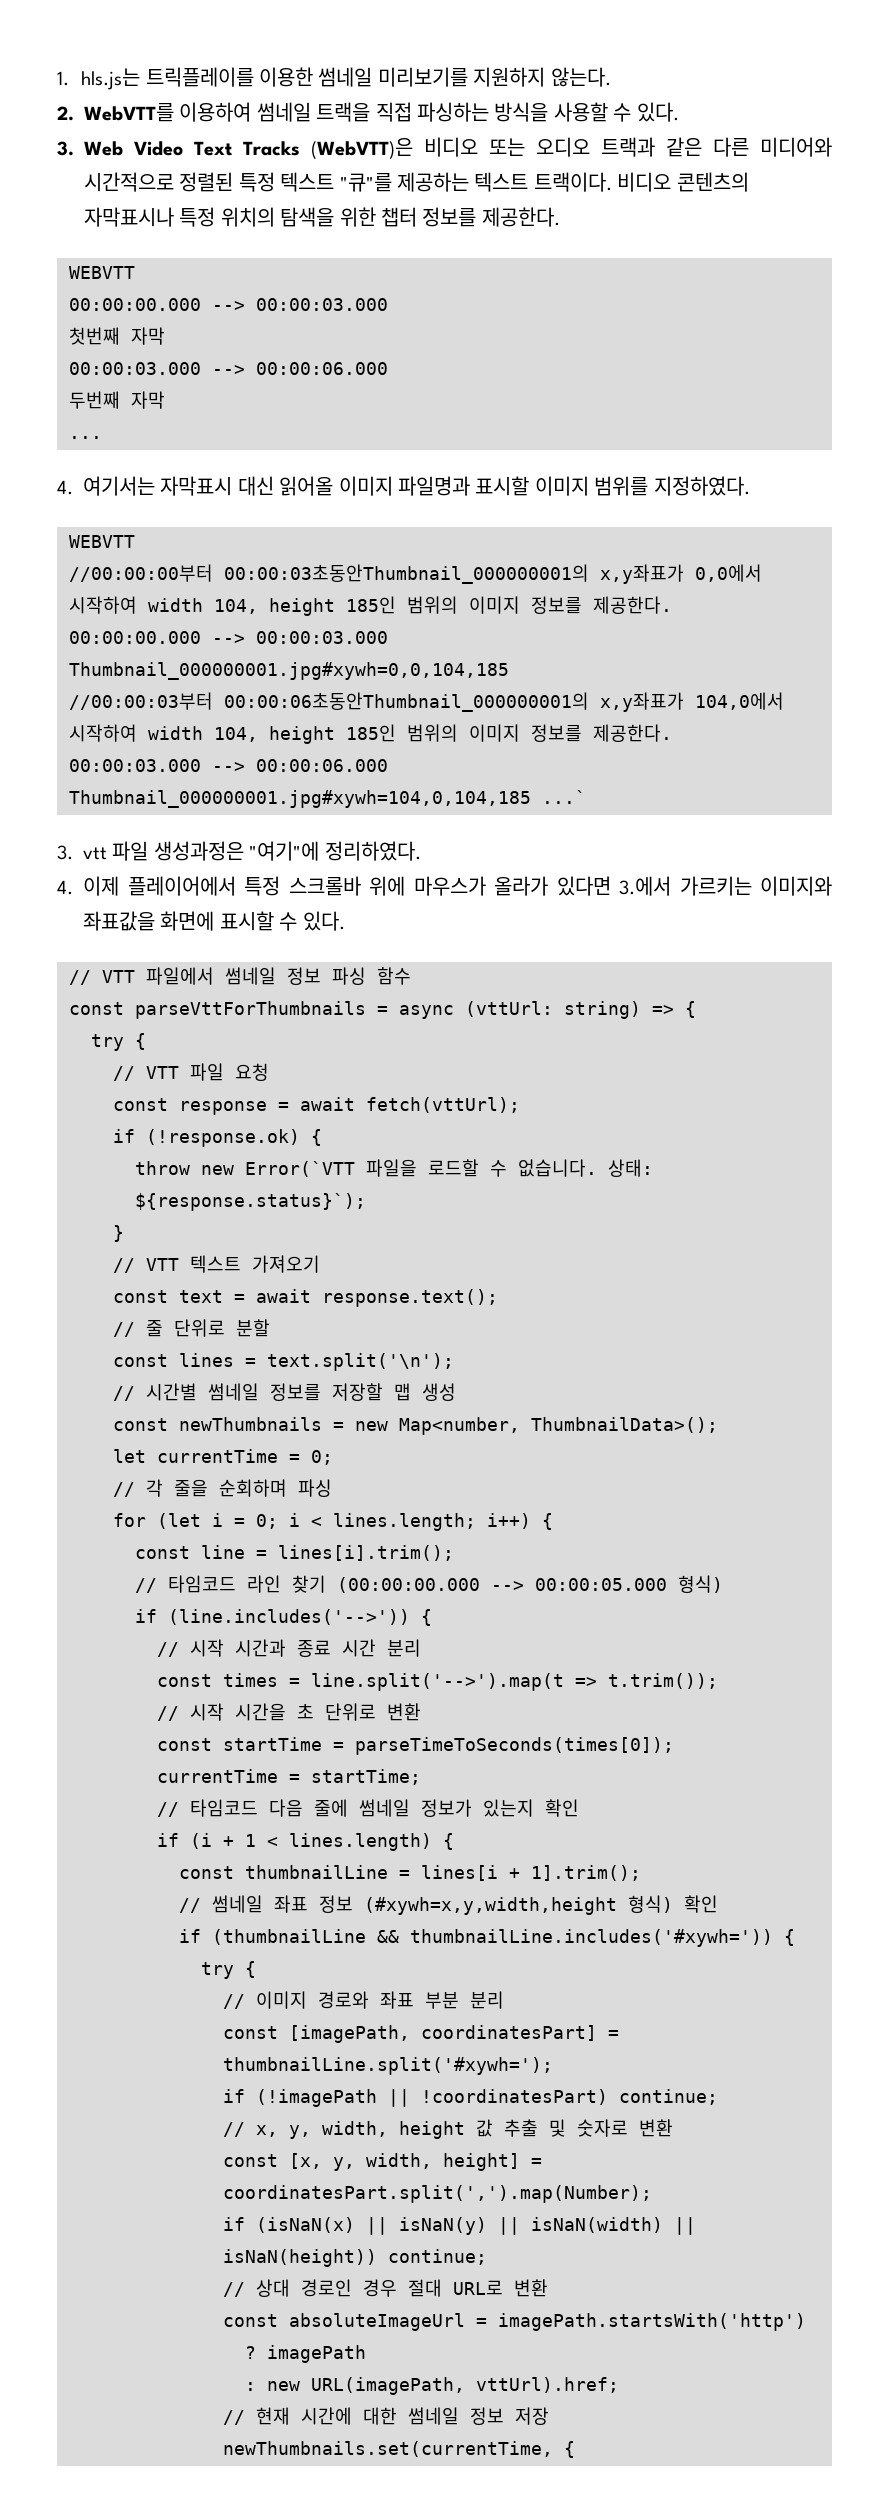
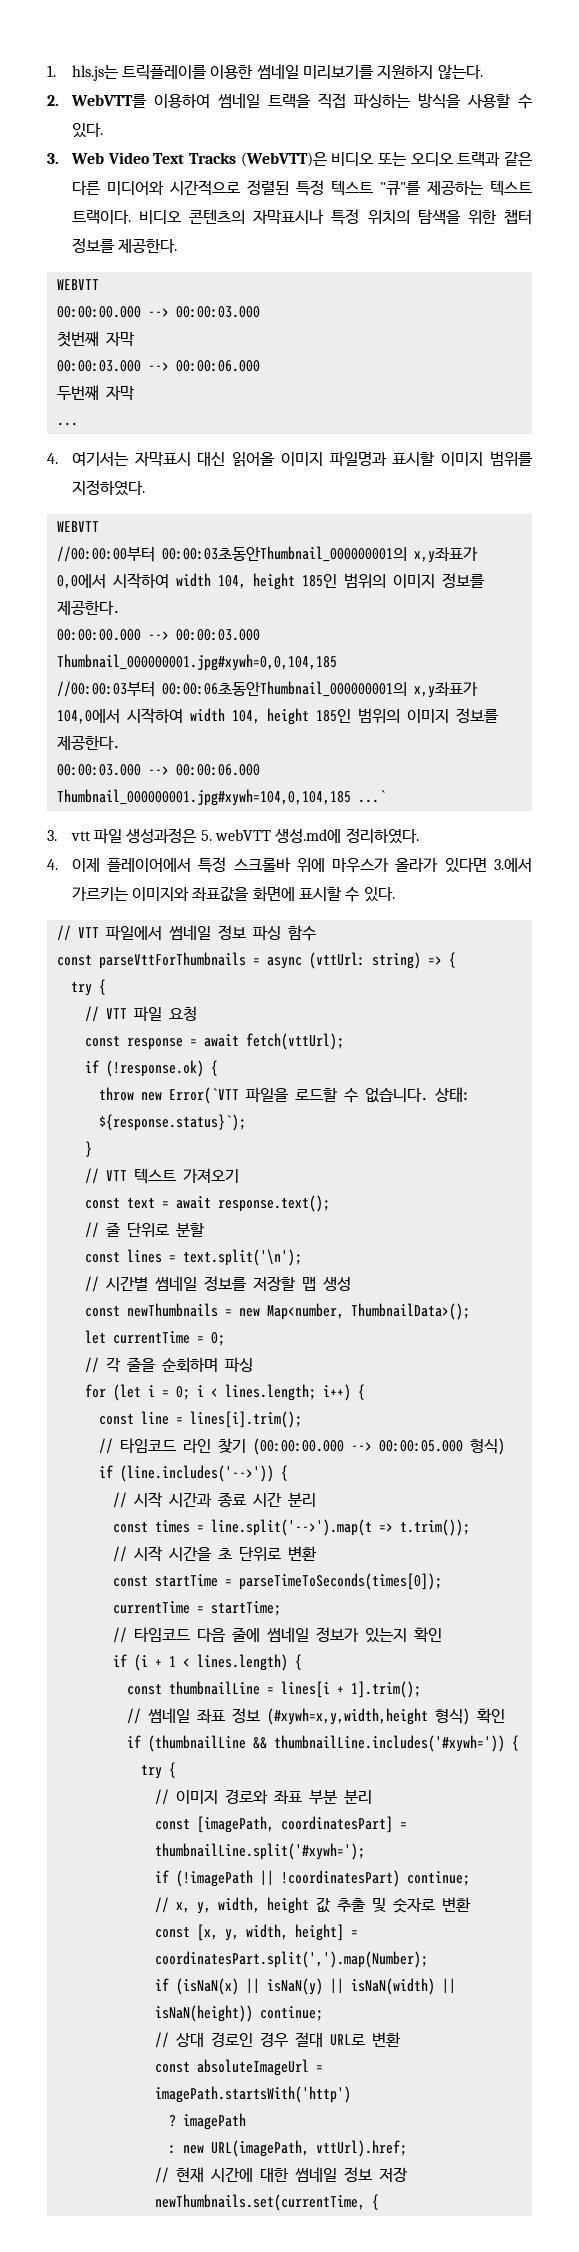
- 3. vtt 파일 생성과정은 "여기"에 정리하였다.
+ 3. vtt 파일 생성과정은 5. webVTT 생성.md에 정리하였다.

